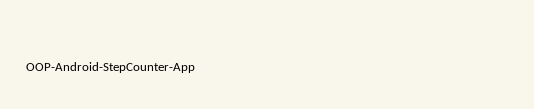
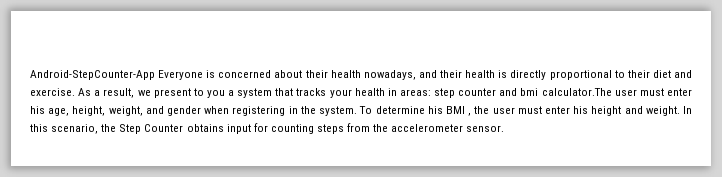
- OOP-Android-StepCounter-App
+ Android-StepCounter-App Everyone is concerned about their health nowadays, and their health is directly proportional to their diet and exercise. As a result, we present to you a system that tracks your health in areas: step counter and bmi calculator.The user must enter his age, height, weight, and gender when registering in the system. To determine his BMI , the user must enter his height and weight. In this scenario, the Step Counter obtains input for counting steps from the accelerometer sensor.

